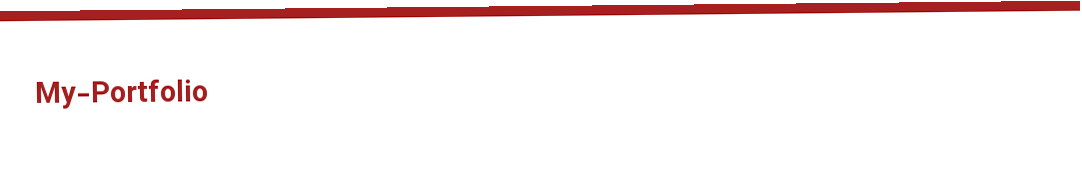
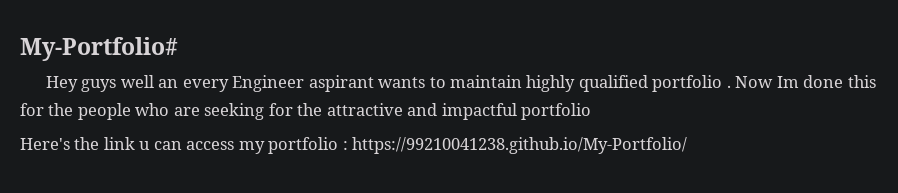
- My-Portfolio
+ My-Portfolio#
+ Hey guys well an every Engineer aspirant wants to maintain highly qualified portfolio . Now Im done this for the people who are seeking for the attractive and impactful portfolio
+ Here's the link u can access my portfolio : https://99210041238.github.io/My-Portfolio/

